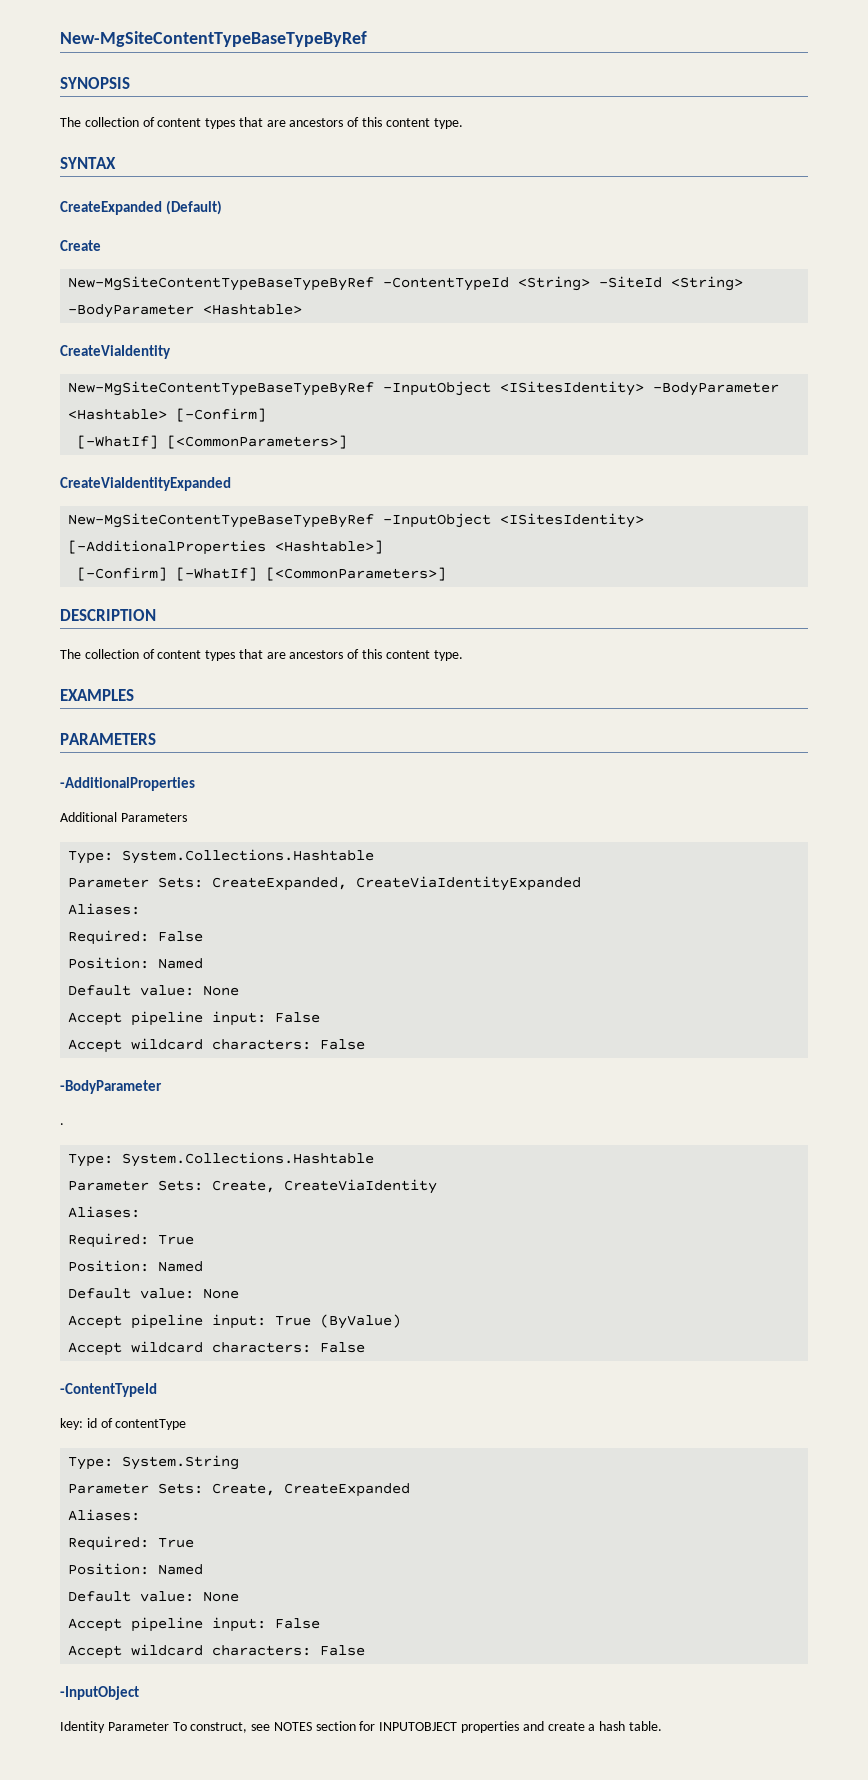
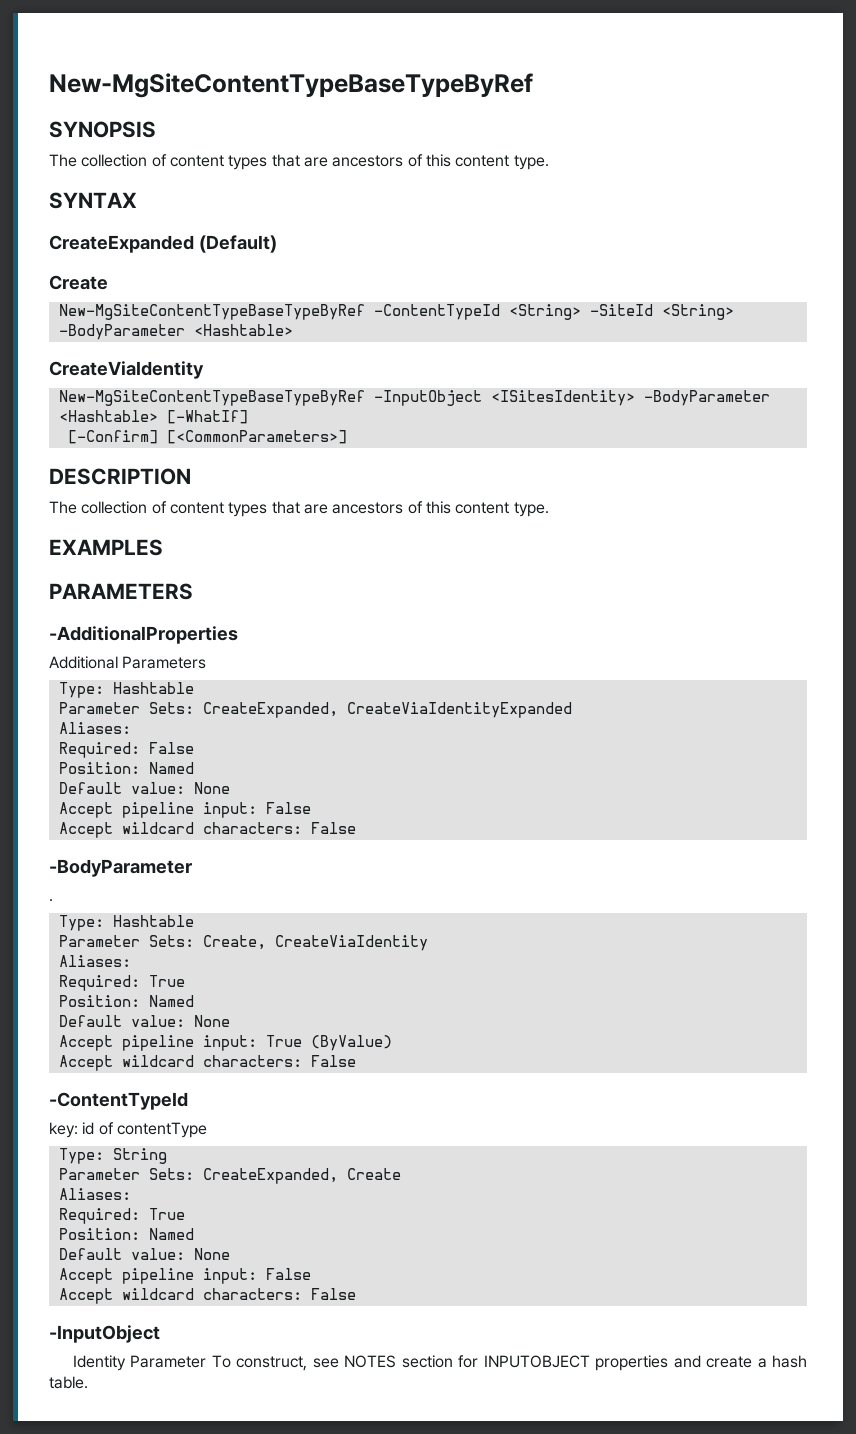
- New-MgSiteContentTypeBaseTypeByRef -InputObject <ISitesIdentity> -BodyParameter <Hashtable> [-Confirm]
- [-WhatIf] [<CommonParameters>]
- CreateViaIdentityExpanded
- New-MgSiteContentTypeBaseTypeByRef -InputObject <ISitesIdentity> [-AdditionalProperties <Hashtable>]
- [-Confirm] [-WhatIf] [<CommonParameters>]
+ New-MgSiteContentTypeBaseTypeByRef -InputObject <ISitesIdentity> -BodyParameter <Hashtable> [-WhatIf]
+ [-Confirm] [<CommonParameters>]
  Additional Parameters
- Type: System.Collections.Hashtable
+ Type: Hashtable
  .
- Type: System.Collections.Hashtable
+ Type: Hashtable
- Type: System.String
- Parameter Sets: Create, CreateExpanded
+ Type: String
+ Parameter Sets: CreateExpanded, Create

